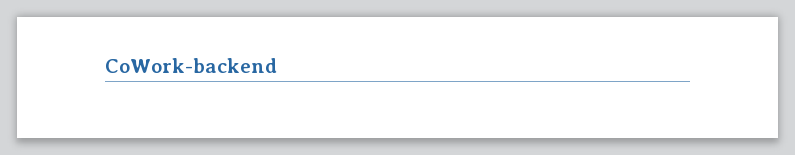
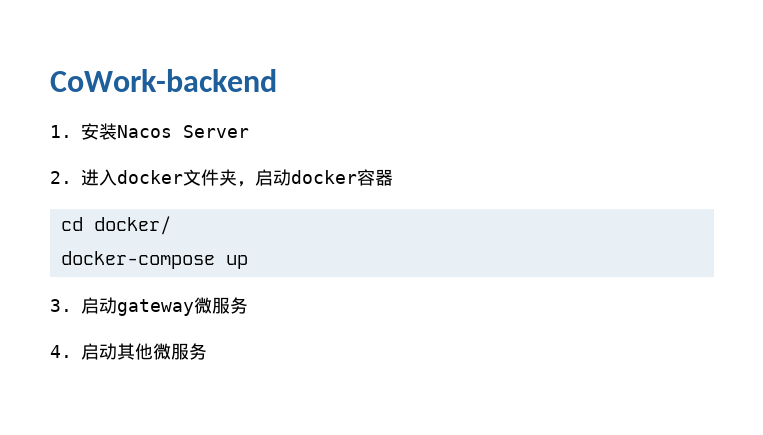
+ 1.安装Nacos Server
+ 2.进入docker文件夹，启动docker容器
+ cd docker/
+ docker-compose up
+ 3.启动gateway微服务
+ 4.启动其他微服务

